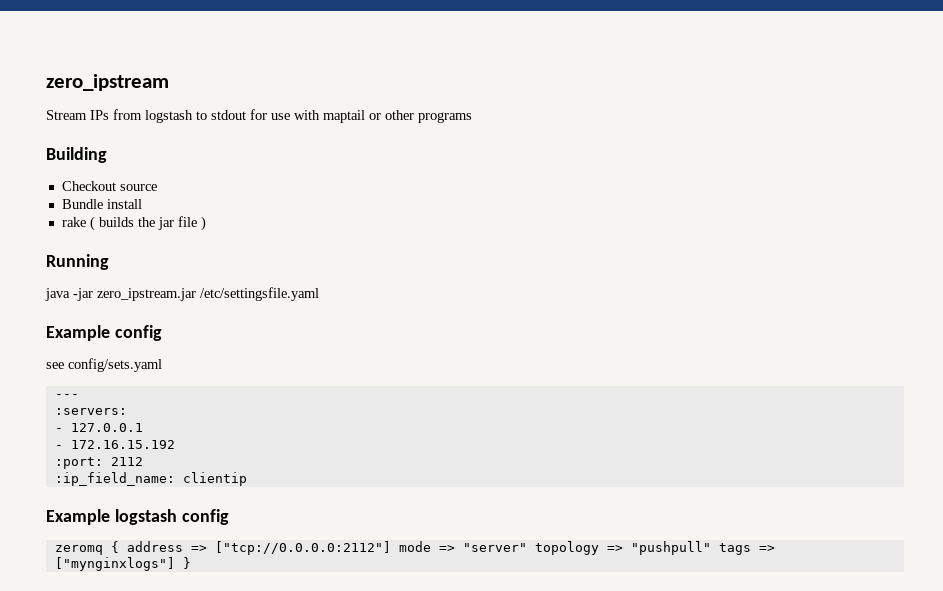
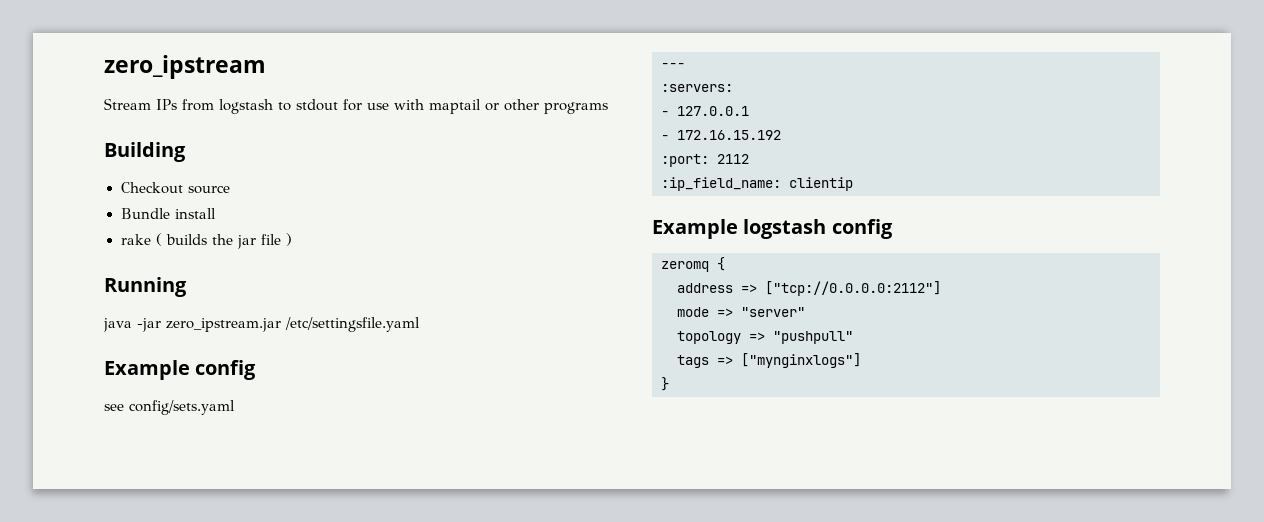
- zeromq { address => ["tcp://0.0.0.0:2112"] mode => "server" topology => "pushpull" tags => ["mynginxlogs"] }
+ zeromq {
+ address => ["tcp://0.0.0.0:2112"]
+ mode => "server"
+ topology => "pushpull"
+ tags => ["mynginxlogs"]
+ }

